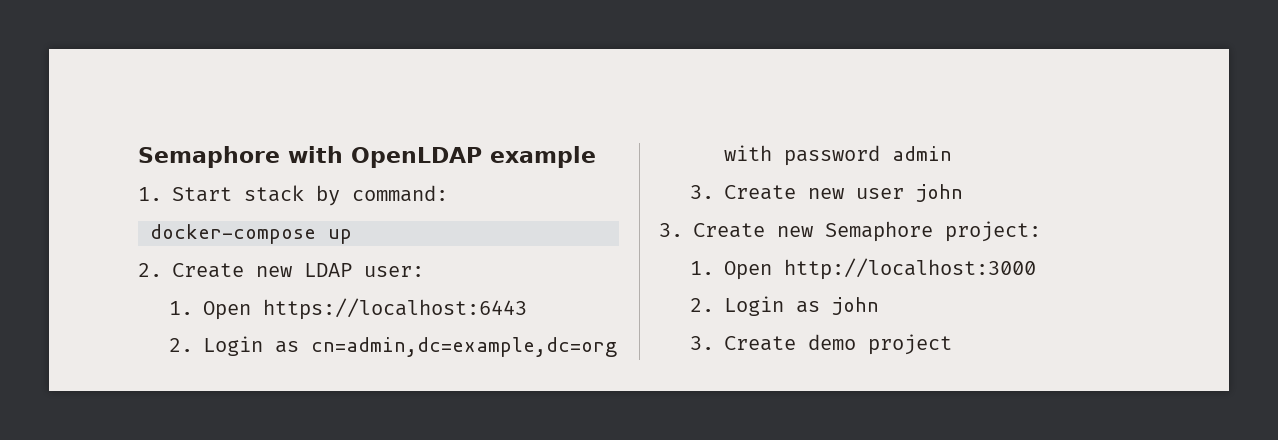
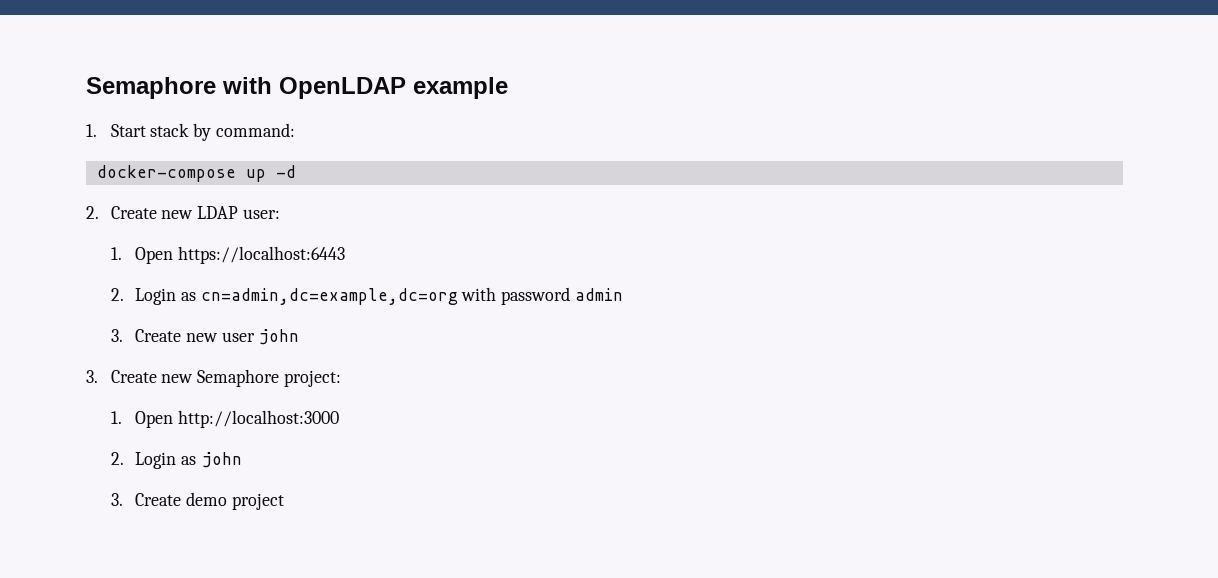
- docker-compose up
+ docker-compose up -d

